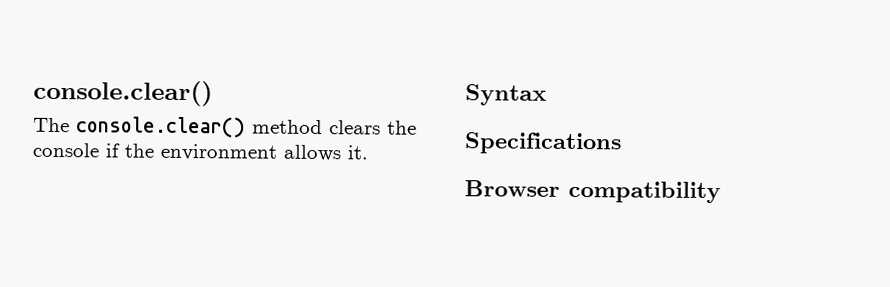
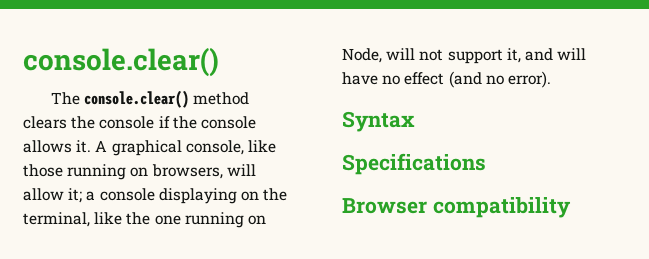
- The console.clear() method clears the console if the environment allows it.
+ The console.clear() method clears the console if the console allows it. A graphical console, like those running on browsers, will allow it; a console displaying on the terminal, like the one running on Node, will not support it, and will have no effect (and no error).

